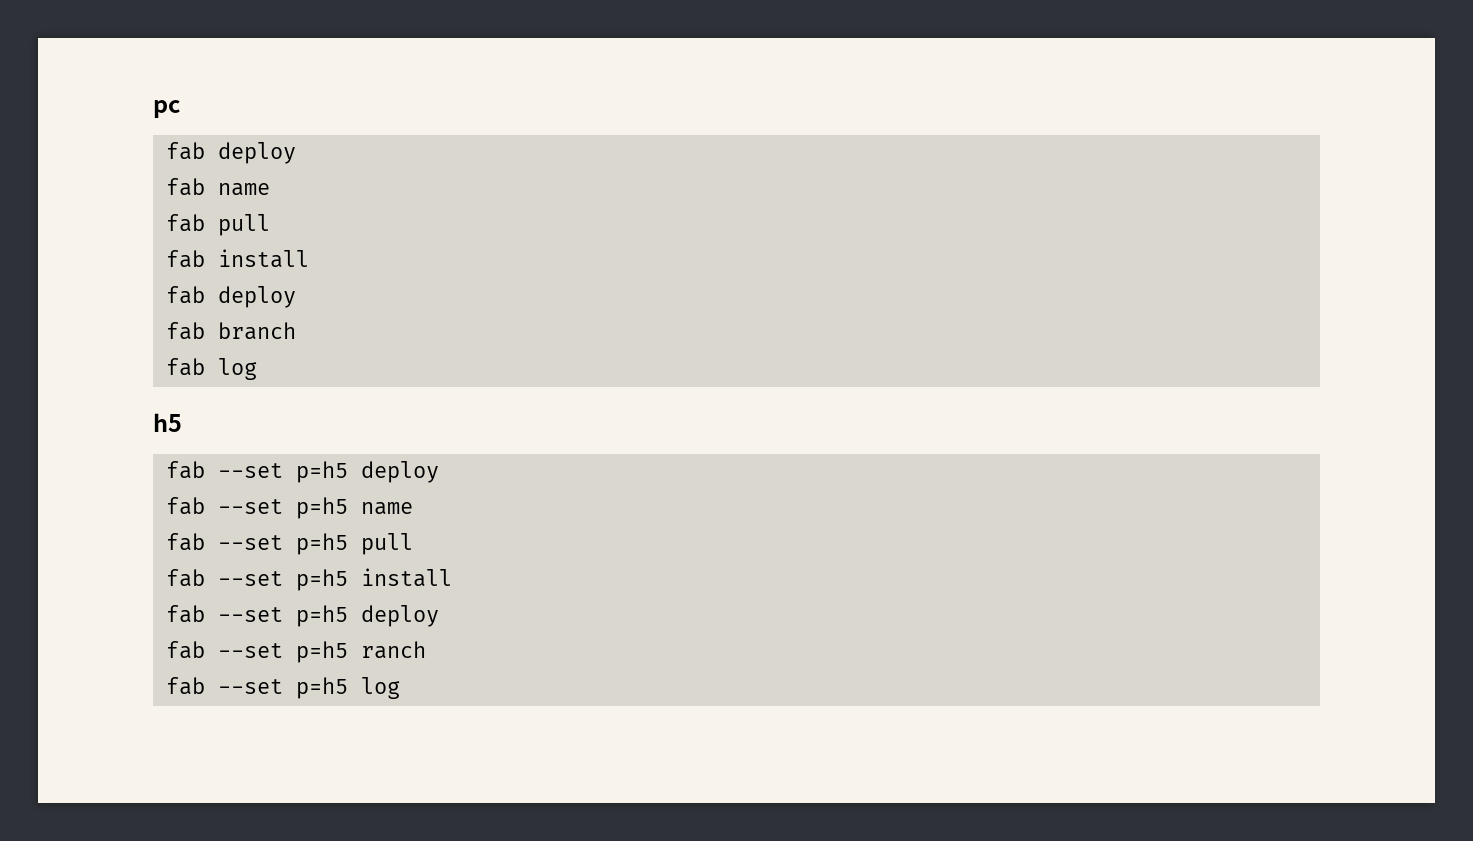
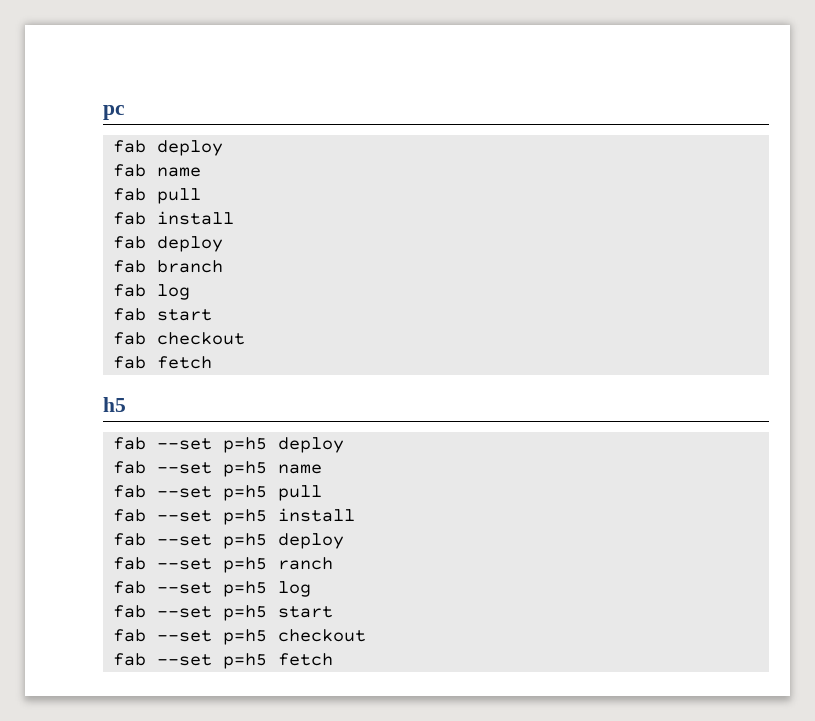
+ fab start
+ fab checkout
+ fab fetch
+ fab --set p=h5 start
+ fab --set p=h5 checkout
+ fab --set p=h5 fetch

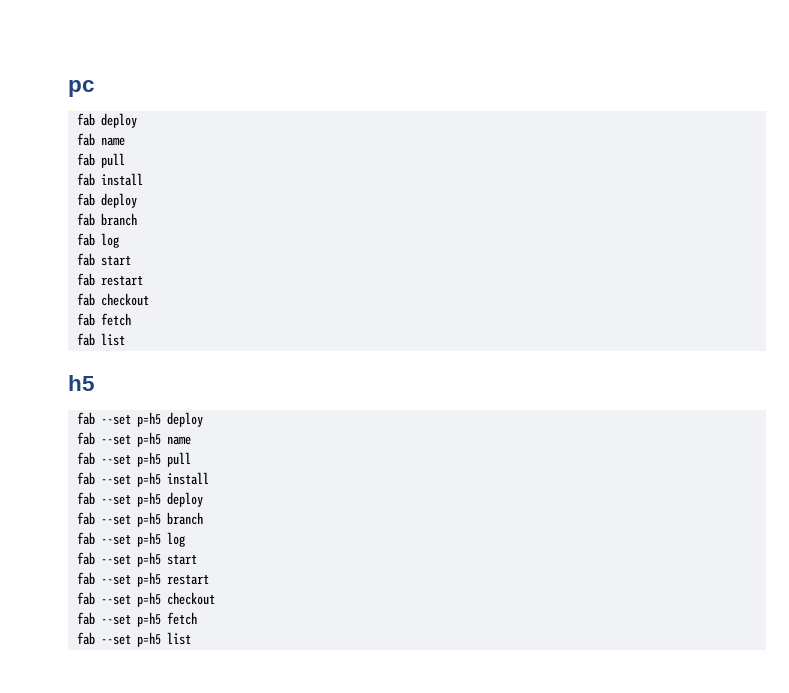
+ fab restart
+ fab list
- fab --set p=h5 ranch
+ fab --set p=h5 branch
+ fab --set p=h5 restart
+ fab --set p=h5 list

